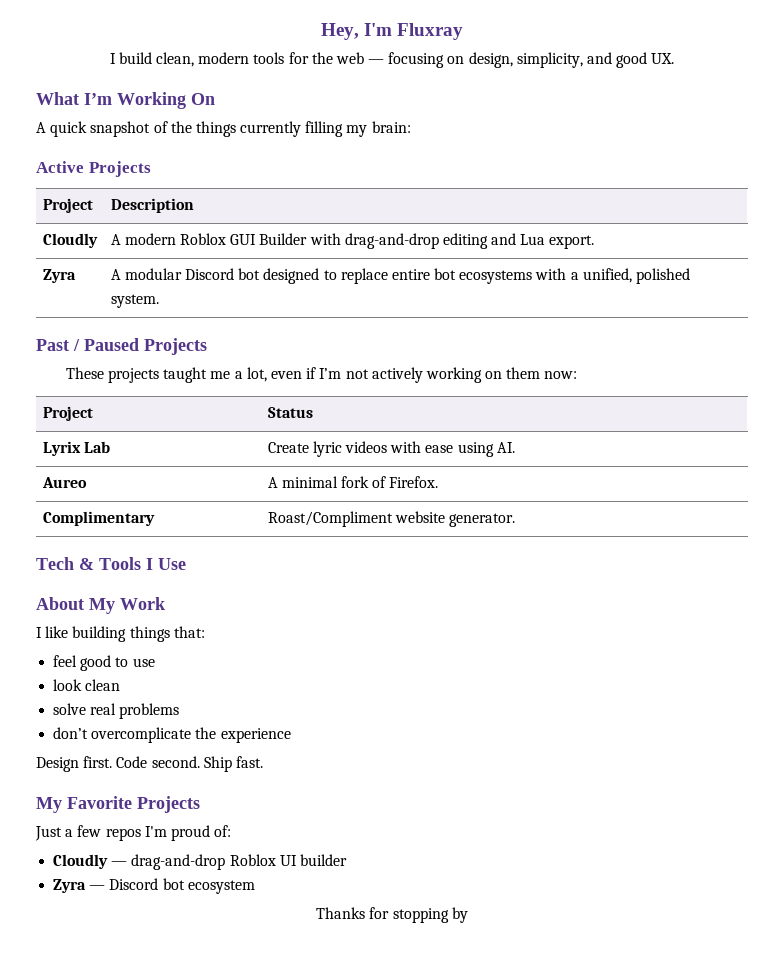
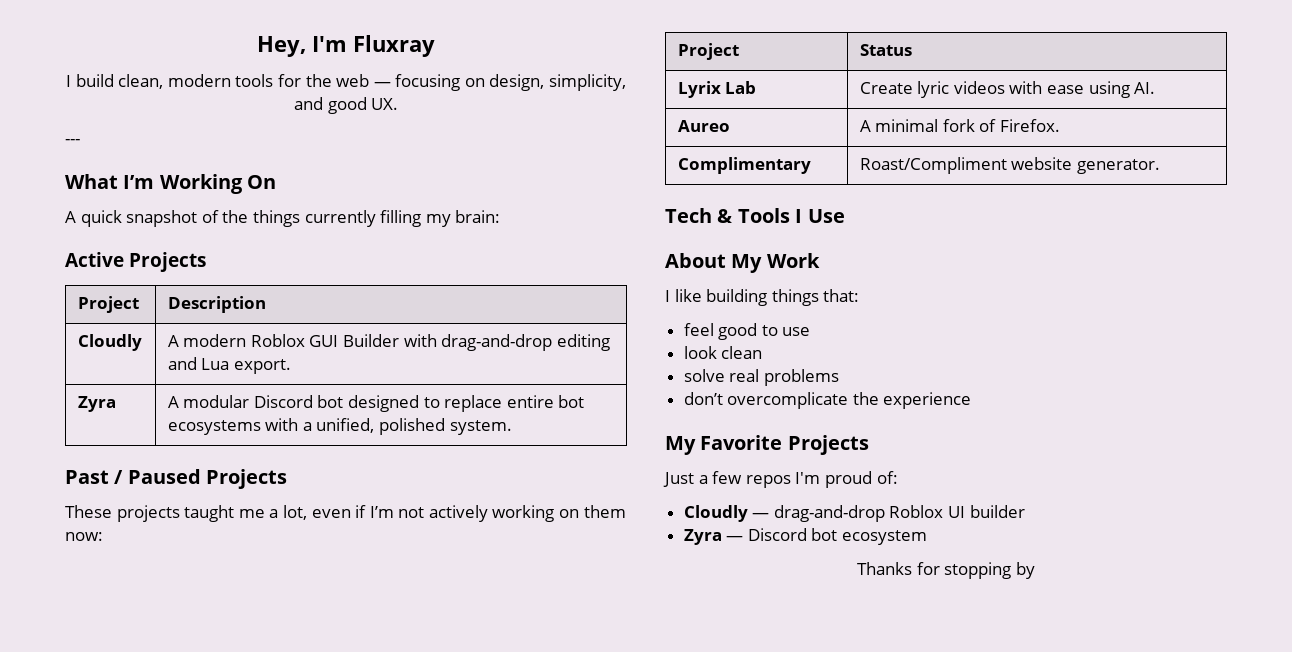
+ ---
- Design first. Code second. Ship fast.

